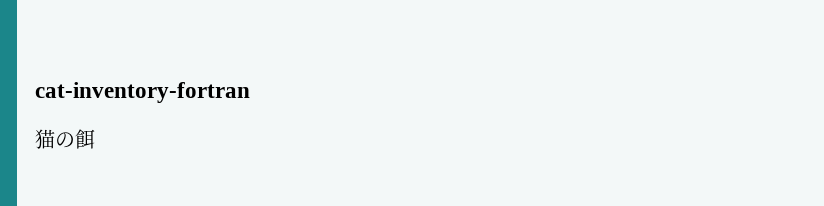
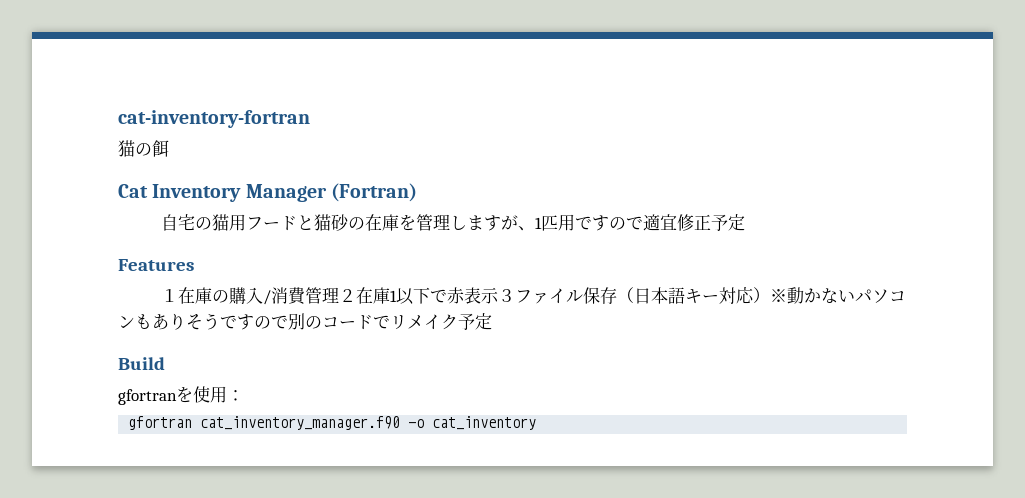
+ Cat Inventory Manager (Fortran)
+ 自宅の猫用フードと猫砂の在庫を管理しますが、1匹用ですので適宜修正予定
+ Features
+ １在庫の購入/消費管理２在庫1以下で赤表示３ファイル保存（日本語キー対応）※動かないパソコンもありそうですので別のコードでリメイク予定
+ Build
+ gfortranを使用：
+ gfortran cat_inventory_manager.f90 -o cat_inventory

